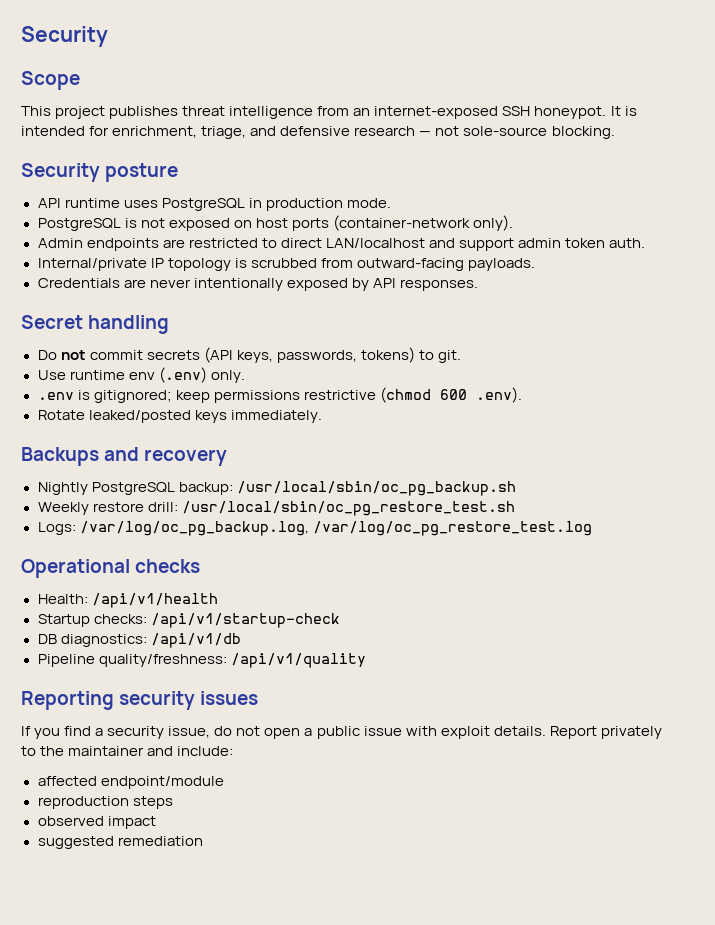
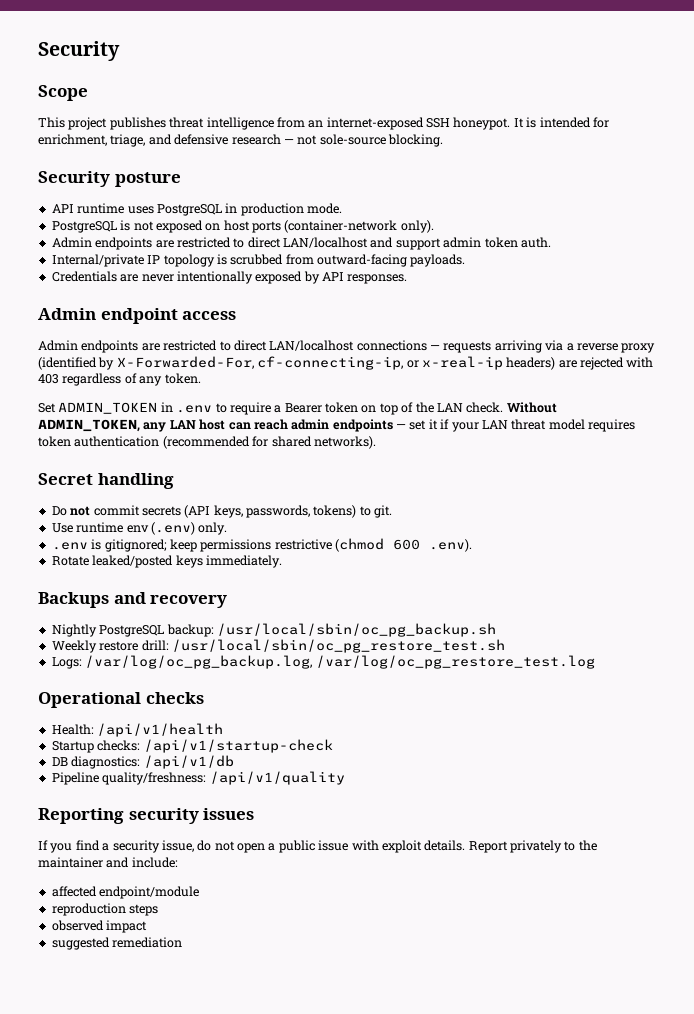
+ Admin endpoint access
+ Admin endpoints are restricted to direct LAN/localhost connections — requests arriving via a reverse proxy (identified by X-Forwarded-For, cf-connecting-ip, or x-real-ip headers) are rejected with 403 regardless of any token.
+ Set ADMIN_TOKEN in .env to require a Bearer token on top of the LAN check. Without ADMIN_TOKEN, any LAN host can reach admin endpoints — set it if your LAN threat model requires token authentication (recommended for shared networks).

